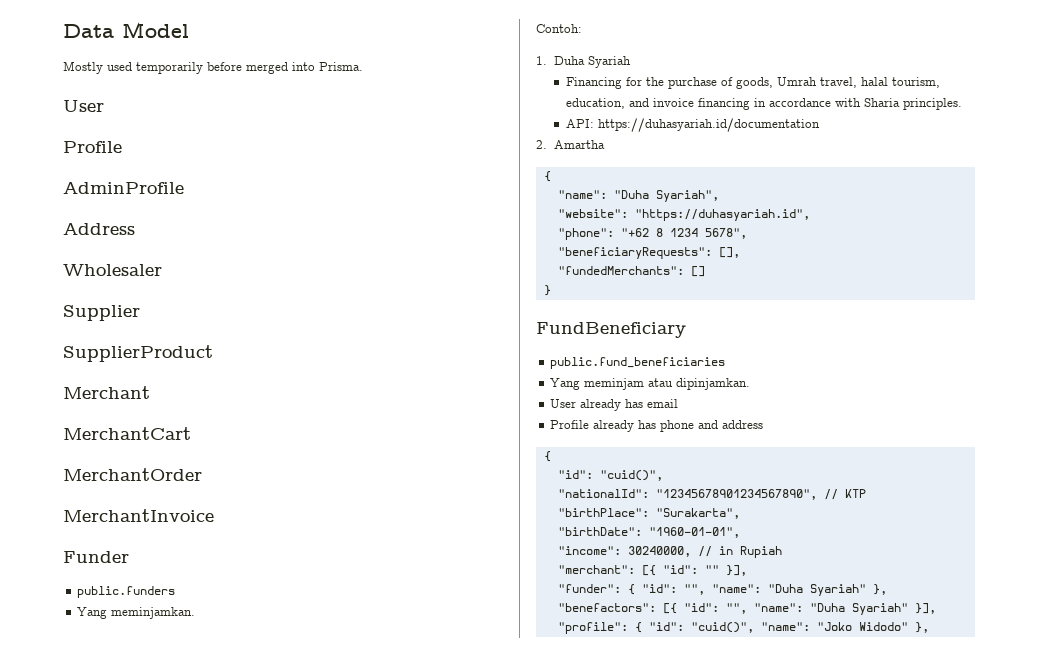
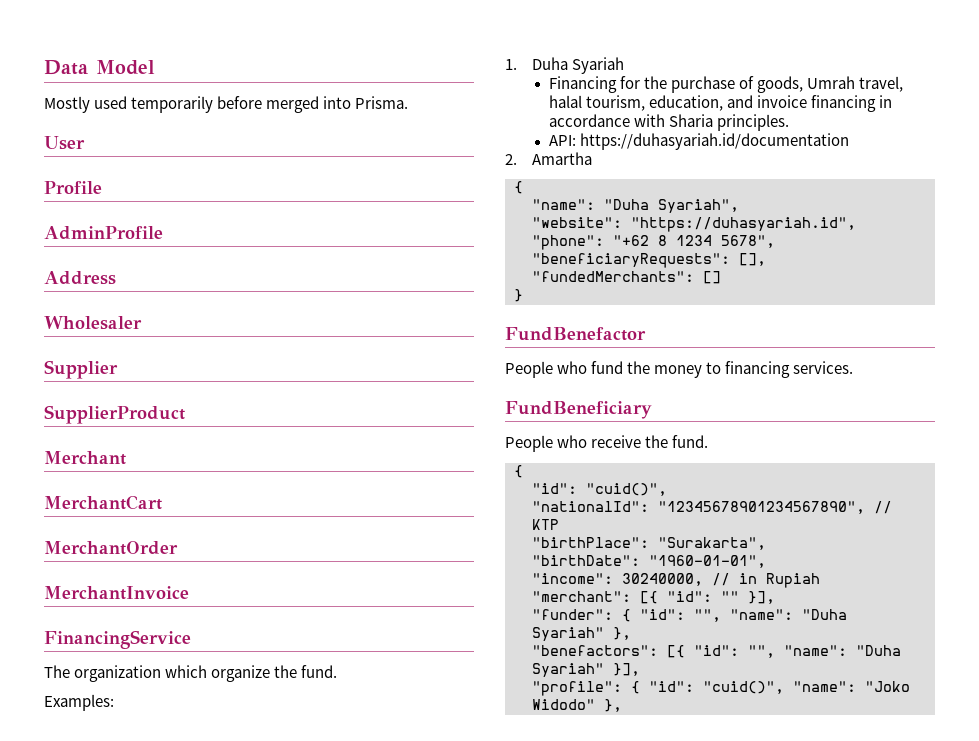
- Funder
- public.funders
- Yang meminjamkan.
- Contoh:
+ FinancingService
+ The organization which organize the fund.
+ Examples:
+ FundBenefactor
+ People who fund the money to financing services.
  FundBeneficiary
- public.fund_beneficiaries
- Yang meminjam atau dipinjamkan.
- User already has email
- Profile already has phone and address
+ People who receive the fund.

